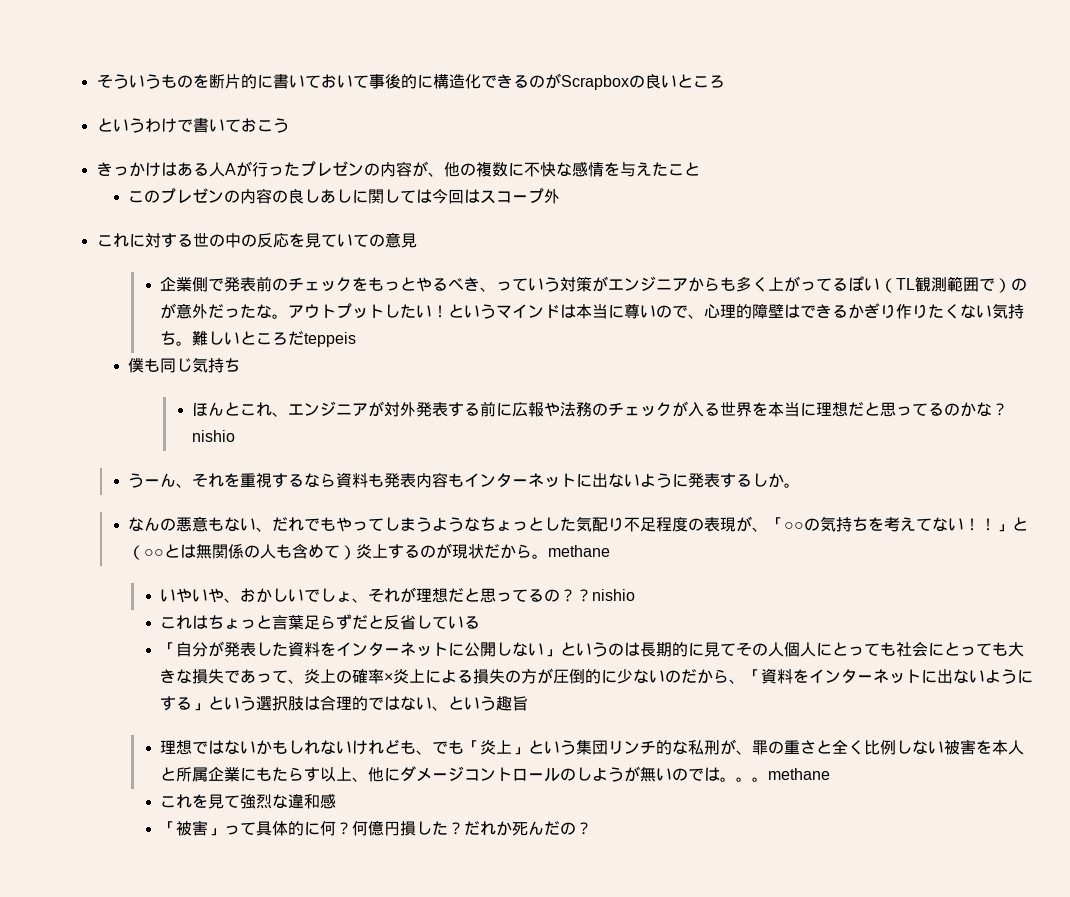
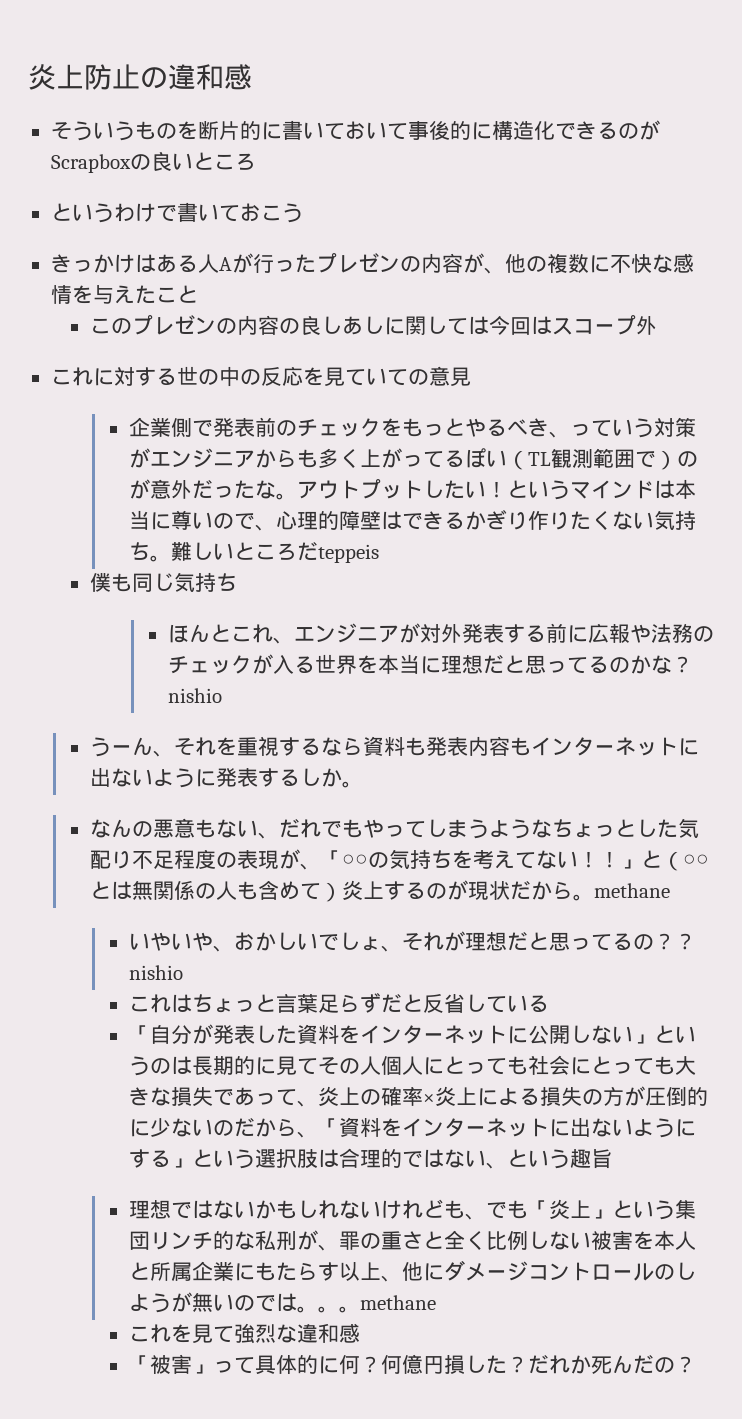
+ 炎上防止の違和感

